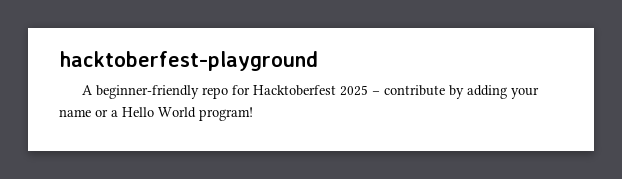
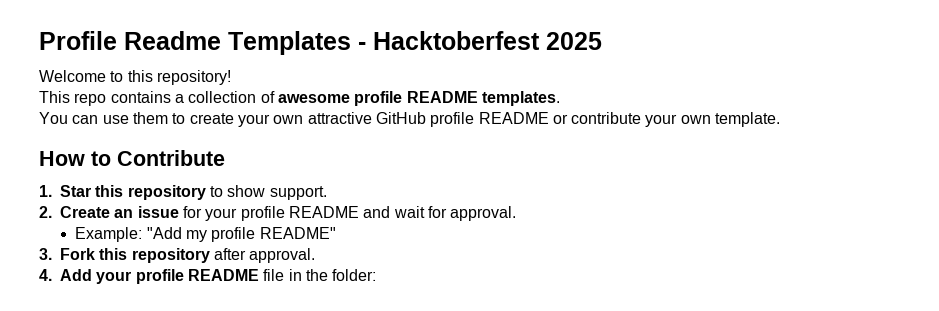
- hacktoberfest-playground
- A beginner-friendly repo for Hacktoberfest 2025 – contribute by adding your name or a Hello World program!
+ Profile Readme Templates - Hacktoberfest 2025
+ Welcome to this repository!
+ This repo contains a collection of awesome profile README templates.
+ You can use them to create your own attractive GitHub profile README or contribute your own template.
+ How to Contribute
+ 1. Star this repository to show support.
+ 2. Create an issue for your profile README and wait for approval.
+ Example: "Add my profile README"
+ 3. Fork this repository after approval.
+ 4. Add your profile README file in the folder:

